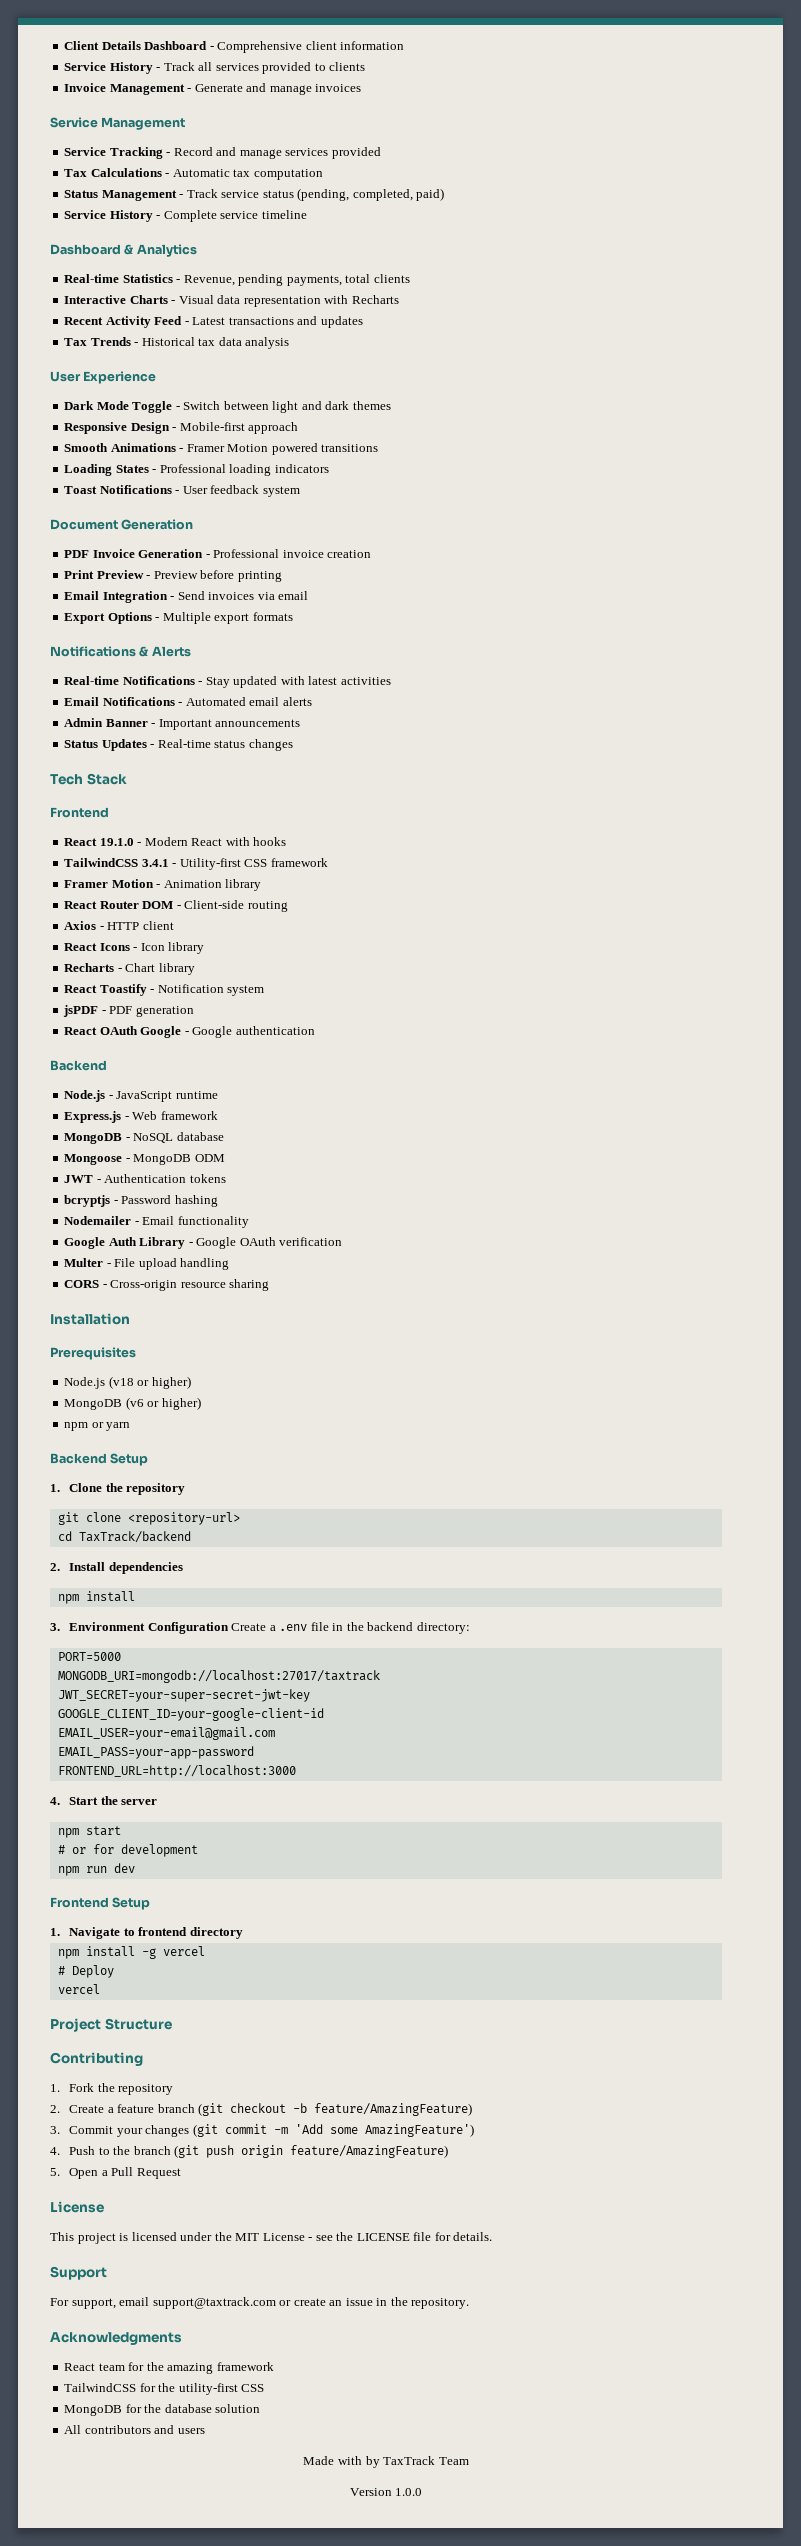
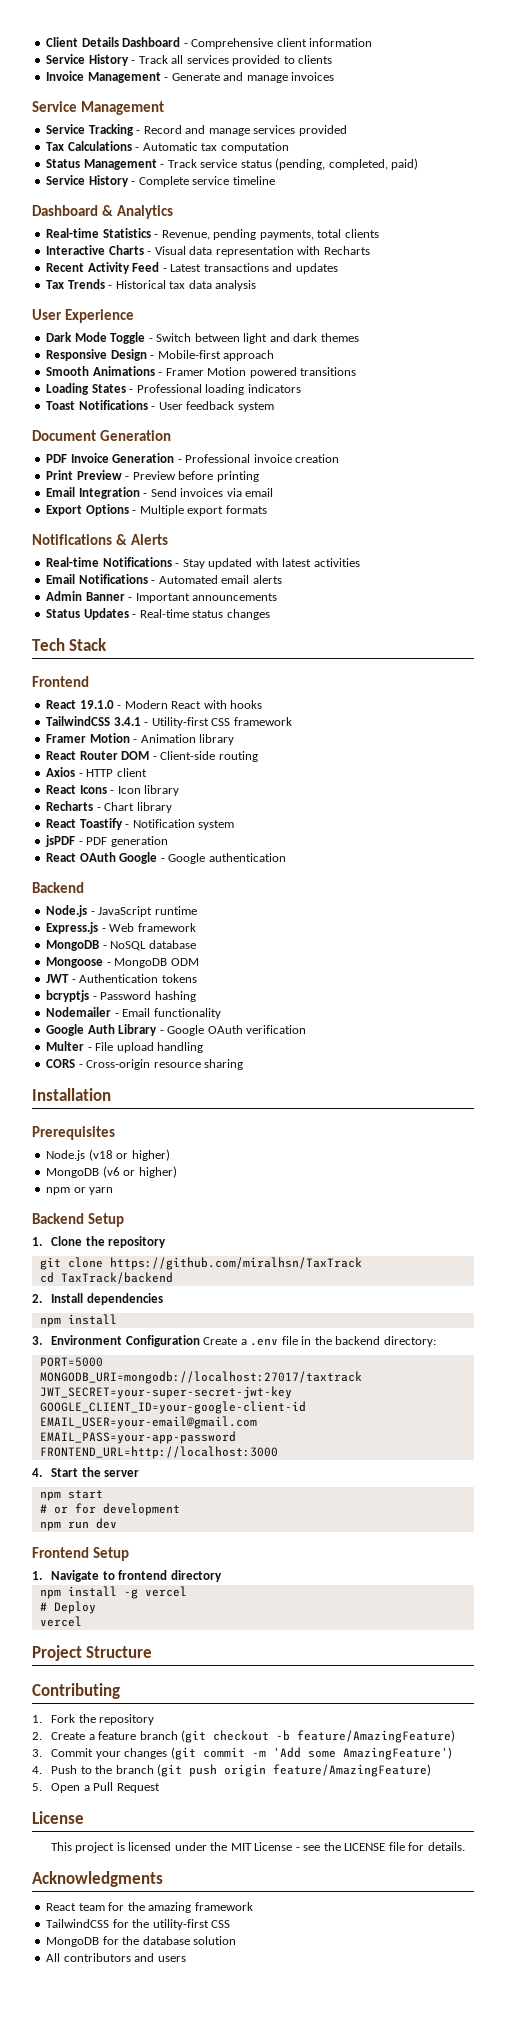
- git clone <repository-url>
+ git clone https://github.com/miralhsn/TaxTrack
- Support
- For support, email support@taxtrack.com or create an issue in the repository.
- Made with by TaxTrack Team
- Version 1.0.0

